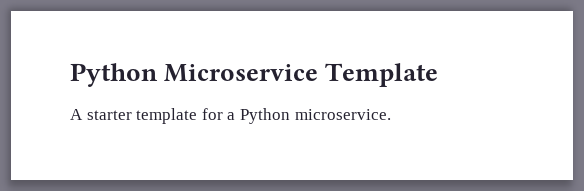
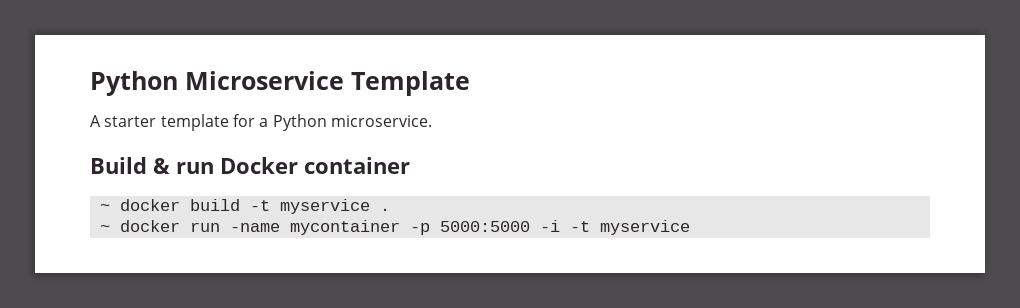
+ Build & run Docker container
+ ~ docker build -t myservice .
+ ~ docker run -name mycontainer -p 5000:5000 -i -t myservice

